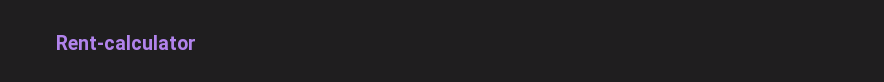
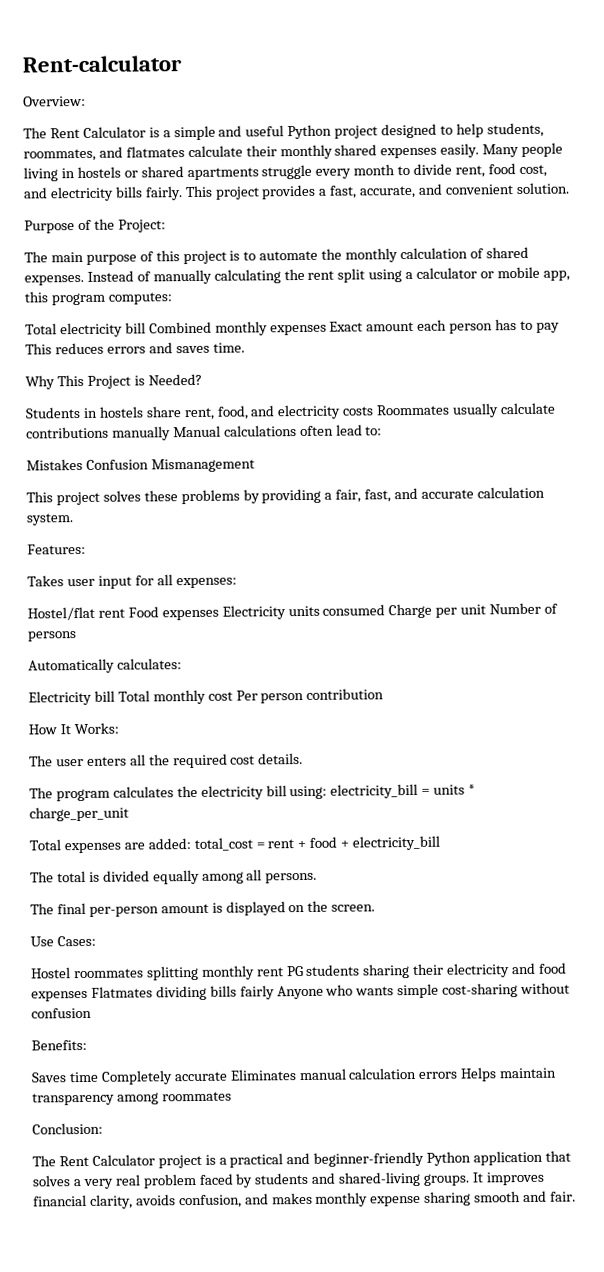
+ Overview:
+ The Rent Calculator is a simple and useful Python project designed to help students, roommates, and flatmates calculate their monthly shared expenses easily. Many people living in hostels or shared apartments struggle every month to divide rent, food cost, and electricity bills fairly. This project provides a fast, accurate, and convenient solution.
+ Purpose of the Project:
+ The main purpose of this project is to automate the monthly calculation of shared expenses. Instead of manually calculating the rent split using a calculator or mobile app, this program computes:
+ Total electricity bill Combined monthly expenses Exact amount each person has to pay This reduces errors and saves time.
+ Why This Project is Needed?
+ Students in hostels share rent, food, and electricity costs Roommates usually calculate contributions manually Manual calculations often lead to:
+ Mistakes Confusion Mismanagement
+ This project solves these problems by providing a fair, fast, and accurate calculation system.
+ Features:
+ Takes user input for all expenses:
+ Hostel/flat rent Food expenses Electricity units consumed Charge per unit Number of persons
+ Automatically calculates:
+ Electricity bill Total monthly cost Per person contribution
+ How It Works:
+ The user enters all the required cost details.
+ The program calculates the electricity bill using: electricity_bill = units * charge_per_unit
+ Total expenses are added: total_cost = rent + food + electricity_bill
+ The total is divided equally among all persons.
+ The final per-person amount is displayed on the screen.
+ Use Cases:
+ Hostel roommates splitting monthly rent PG students sharing their electricity and food expenses Flatmates dividing bills fairly Anyone who wants simple cost-sharing without confusion
+ Benefits:
+ Saves time Completely accurate Eliminates manual calculation errors Helps maintain transparency among roommates
+ Conclusion:
+ The Rent Calculator project is a practical and beginner-friendly Python application that solves a very real problem faced by students and shared-living groups. It improves financial clarity, avoids confusion, and makes monthly expense sharing smooth and fair.

